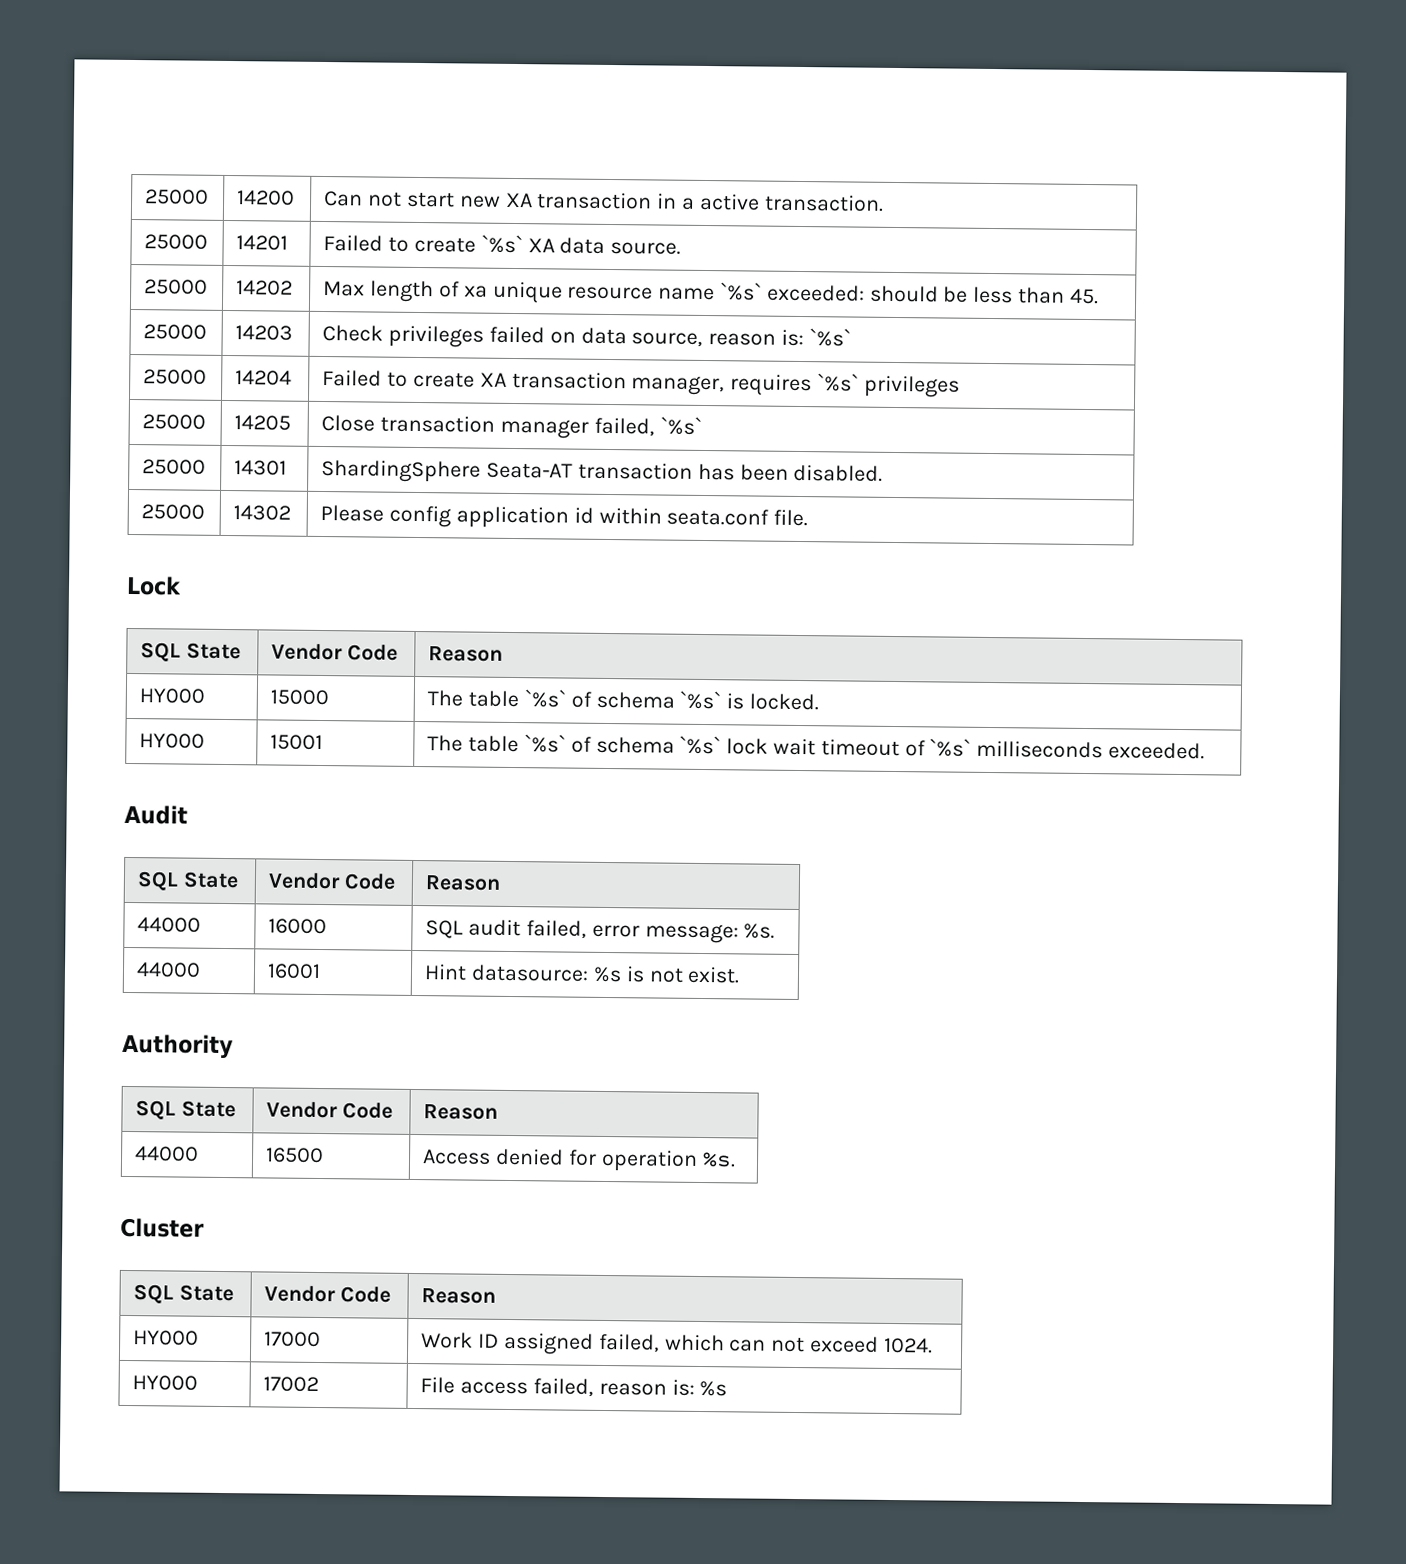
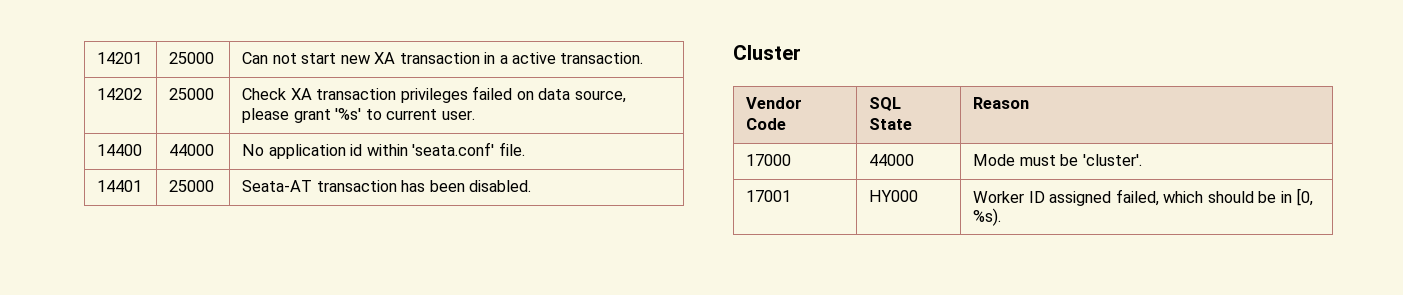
- 25000 | 14200 | Can not start new XA transaction in a active transaction.
+ 14201 | 25000 | Can not start new XA transaction in a active transaction.
- 25000 | 14201 | Failed to create `%s` XA data source.
- 25000 | 14202 | Max length of xa unique resource name `%s` exceeded: should be less than 45.
- 25000 | 14203 | Check privileges failed on data source, reason is: `%s`
- 25000 | 14204 | Failed to create XA transaction manager, requires `%s` privileges
- 25000 | 14205 | Close transaction manager failed, `%s`
- 25000 | 14301 | ShardingSphere Seata-AT transaction has been disabled.
+ 14202 | 25000 | Check XA transaction privileges failed on data source, please grant '%s' to current user.
+ 14400 | 44000 | No application id within 'seata.conf' file.
+ 14401 | 25000 | Seata-AT transaction has been disabled.
- 25000 | 14302 | Please config application id within seata.conf file.
- Lock
- SQL State | Vendor Code | Reason
- HY000 | 15000 | The table `%s` of schema `%s` is locked.
- HY000 | 15001 | The table `%s` of schema `%s` lock wait timeout of `%s` milliseconds exceeded.
- Audit
- SQL State | Vendor Code | Reason
- 44000 | 16000 | SQL audit failed, error message: %s.
- 44000 | 16001 | Hint datasource: %s is not exist.
- Authority
- SQL State | Vendor Code | Reason
- 44000 | 16500 | Access denied for operation %s.
  Cluster
- SQL State | Vendor Code | Reason
- HY000 | 17000 | Work ID assigned failed, which can not exceed 1024.
- HY000 | 17002 | File access failed, reason is: %s
+ Vendor Code | SQL State | Reason
+ 17000 | 44000 | Mode must be 'cluster'.
+ 17001 | HY000 | Worker ID assigned failed, which should be in [0, %s).

